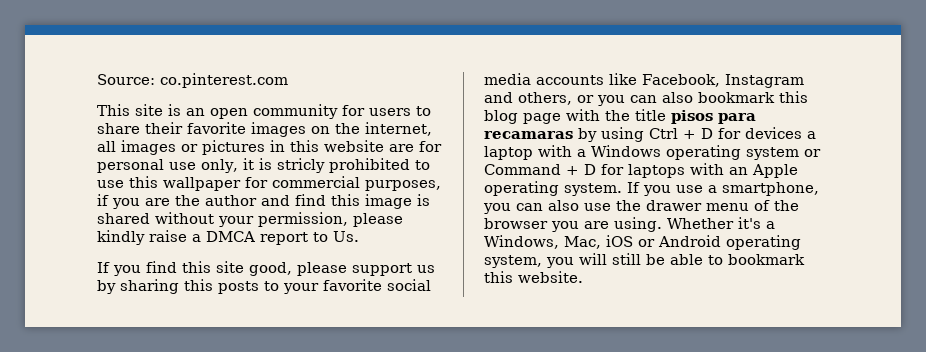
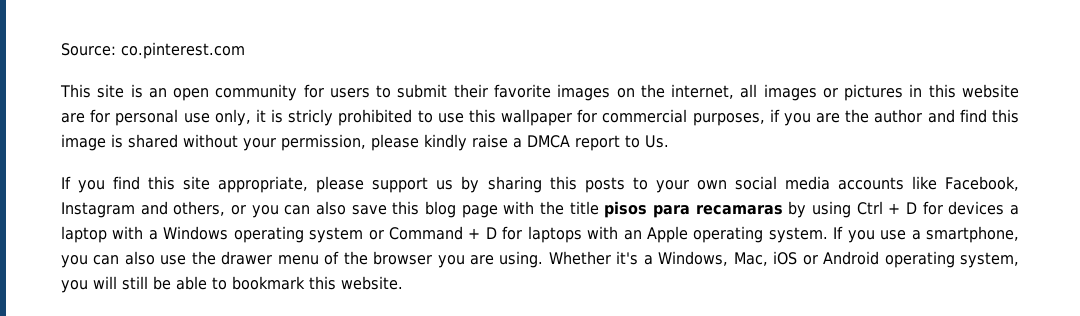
- This site is an open community for users to share their favorite images on the internet, all images or pictures in this website are for personal use only, it is stricly prohibited to use this wallpaper for commercial purposes, if you are the author and find this image is shared without your permission, please kindly raise a DMCA report to Us.
+ This site is an open community for users to submit their favorite images on the internet, all images or pictures in this website are for personal use only, it is stricly prohibited to use this wallpaper for commercial purposes, if you are the author and find this image is shared without your permission, please kindly raise a DMCA report to Us.
- If you find this site good, please support us by sharing this posts to your favorite social media accounts like Facebook, Instagram and others, or you can also bookmark this blog page with the title pisos para recamaras by using Ctrl + D for devices a laptop with a Windows operating system or Command + D for laptops with an Apple operating system.
+ If you find this site appropriate, please support us by sharing this posts to your own social media accounts like Facebook, Instagram and others, or you can also save this blog page with the title pisos para recamaras by using Ctrl + D for devices a laptop with a Windows operating system or Command + D for laptops with an Apple operating system.

